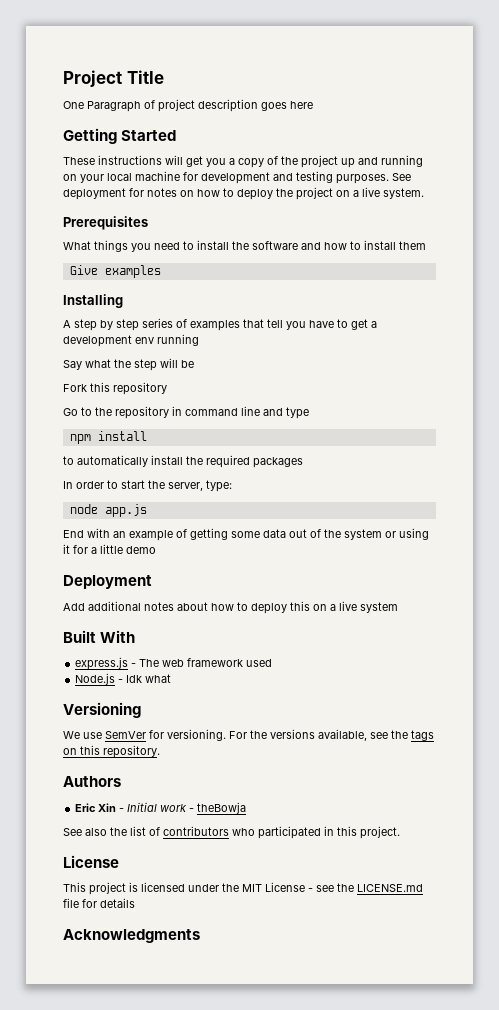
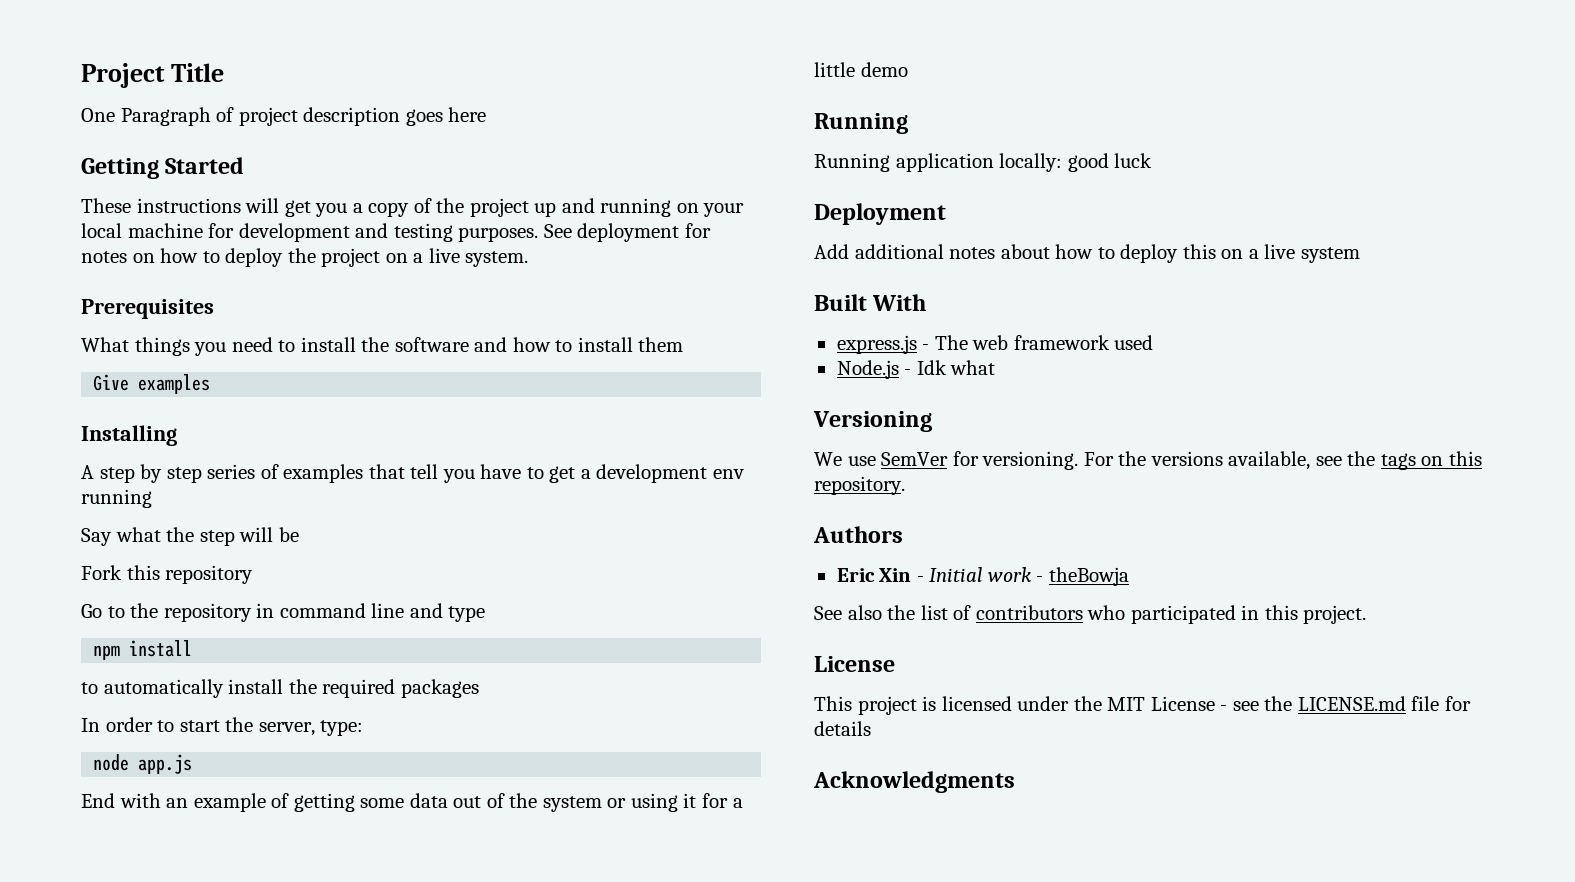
  End with an example of getting some data out of the system or using it for a little demo
+ Running
+ Running application locally: good luck

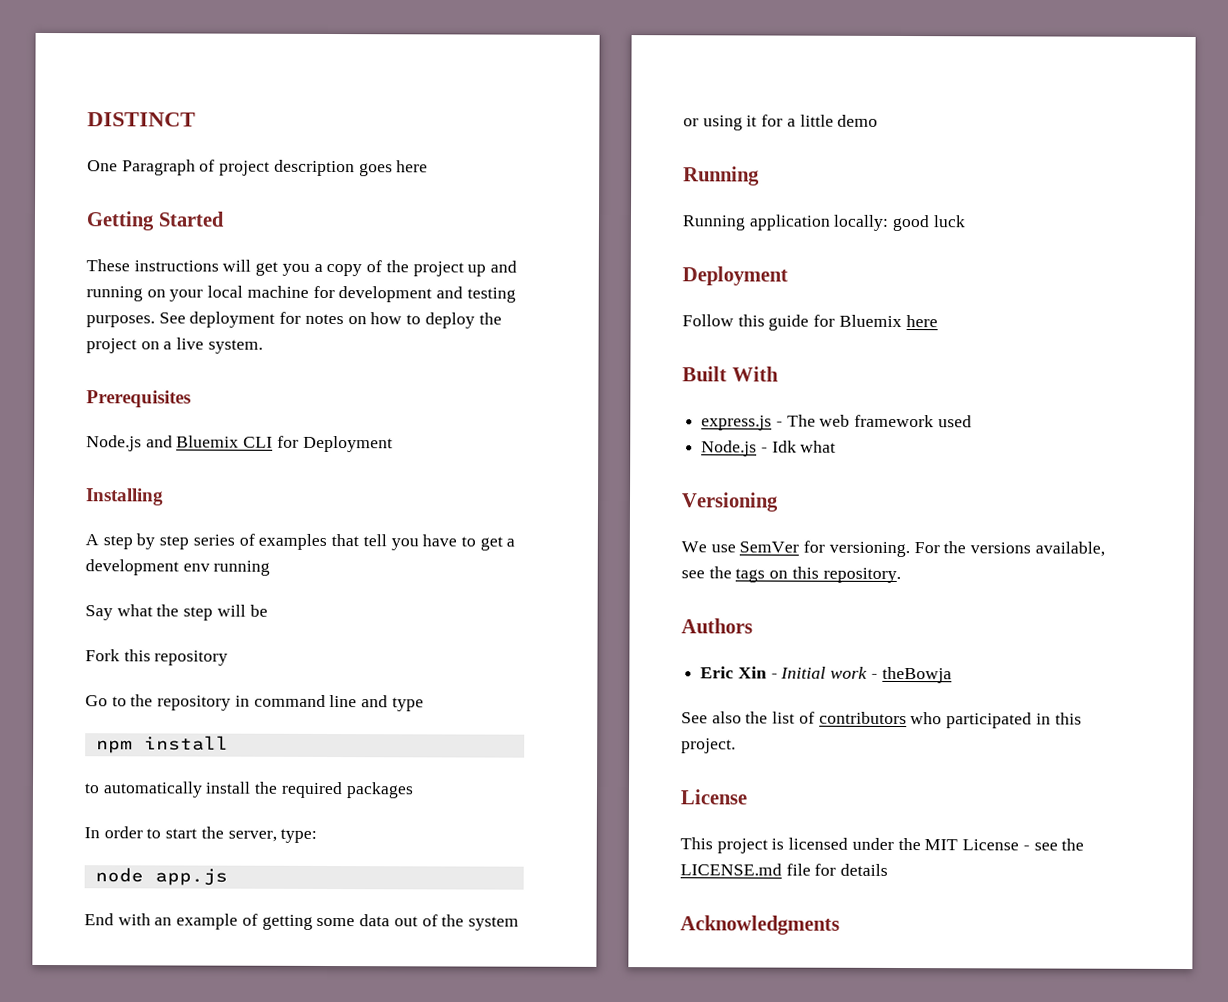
- Project Title
+ DISTINCT
- What things you need to install the software and how to install them
- Give examples
+ Node.js and Bluemix CLI for Deployment
- Add additional notes about how to deploy this on a live system
+ Follow this guide for Bluemix here

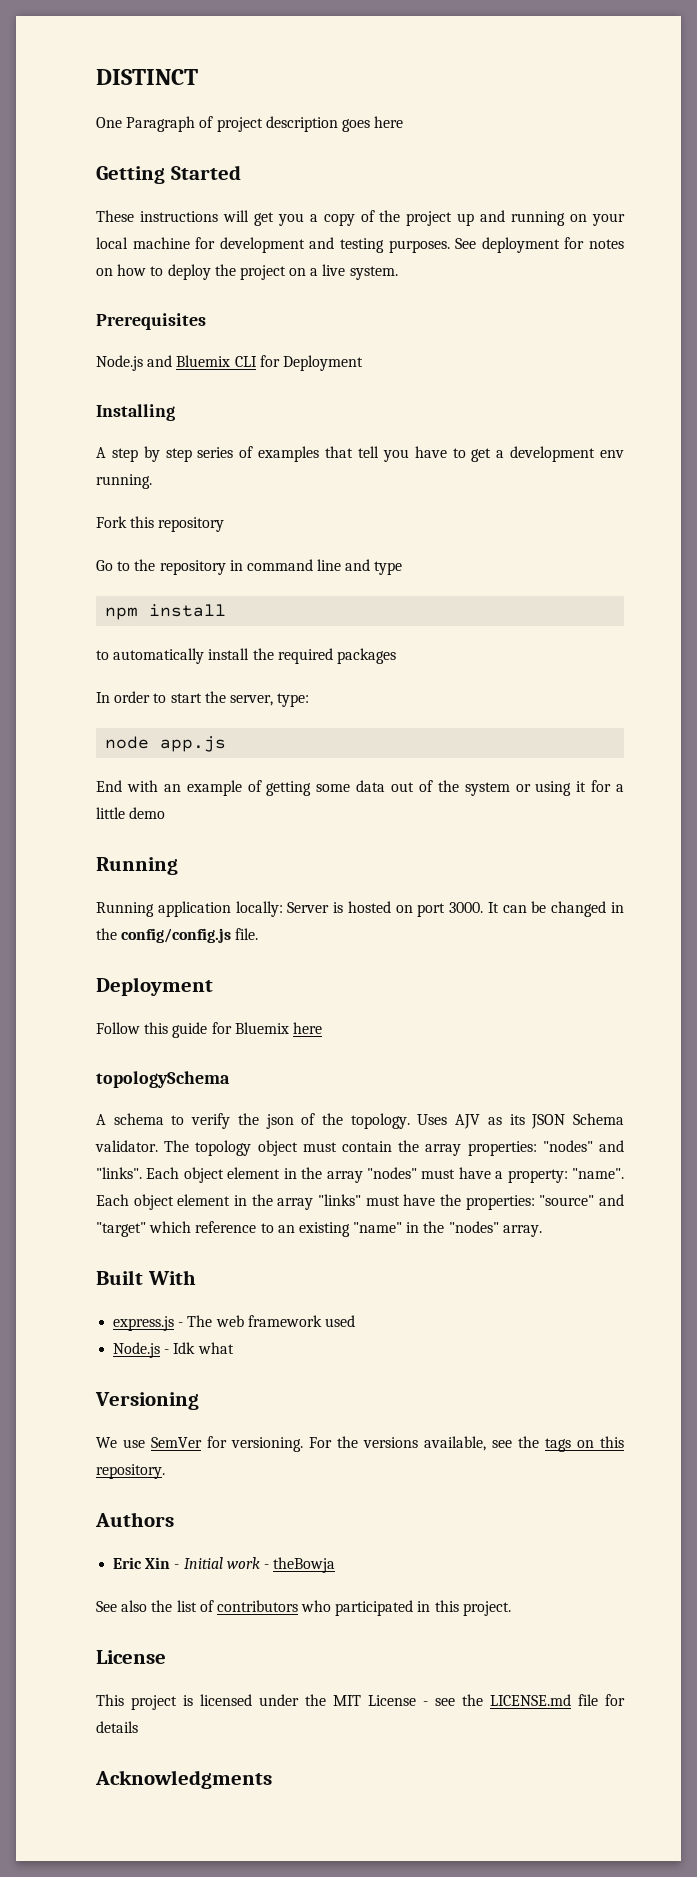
- A step by step series of examples that tell you have to get a development env running
- Say what the step will be
+ A step by step series of examples that tell you have to get a development env running.
- Running application locally: good luck
+ Running application locally: Server is hosted on port 3000. It can be changed in the config/config.js file.
+ topologySchema
+ A schema to verify the json of the topology. Uses AJV as its JSON Schema validator. The topology object must contain the array properties: "nodes" and "links". Each object element in the array "nodes" must have a property: "name". Each object element in the array "links" must have the properties: "source" and "target" which reference to an existing "name" in the "nodes" array.

